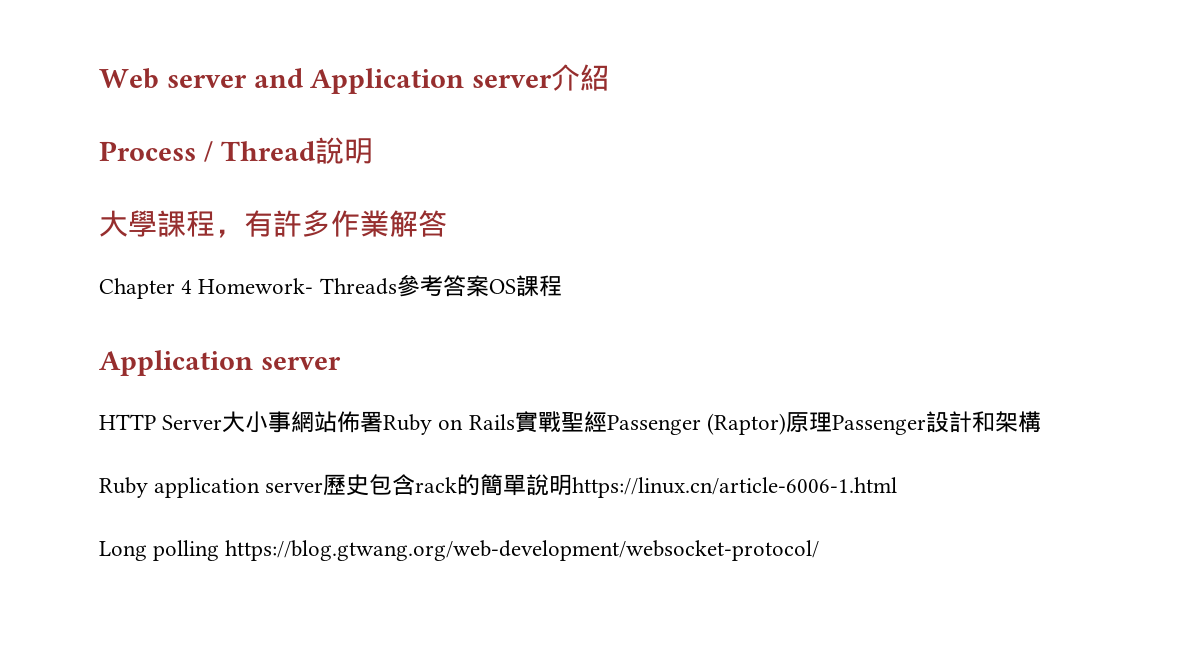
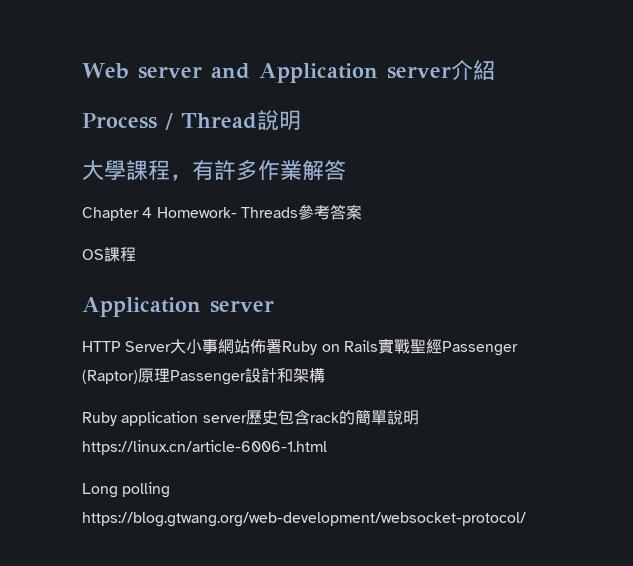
- Chapter 4 Homework- Threads參考答案OS課程
+ Chapter 4 Homework- Threads參考答案
+ OS課程

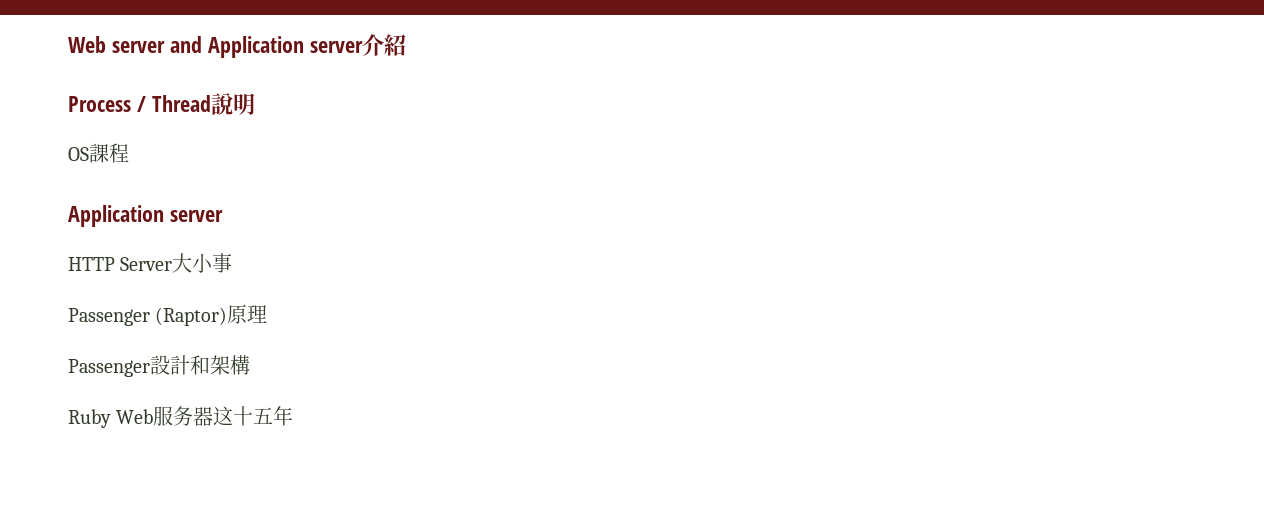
- 大學課程，有許多作業解答
- Chapter 4 Homework- Threads參考答案
- HTTP Server大小事網站佈署Ruby on Rails實戰聖經Passenger (Raptor)原理Passenger設計和架構
+ HTTP Server大小事
+ Passenger (Raptor)原理
+ Passenger設計和架構
- Ruby application server歷史包含rack的簡單說明https://linux.cn/article-6006-1.html
- Long polling https://blog.gtwang.org/web-development/websocket-protocol/
+ Ruby Web服务器这十五年

